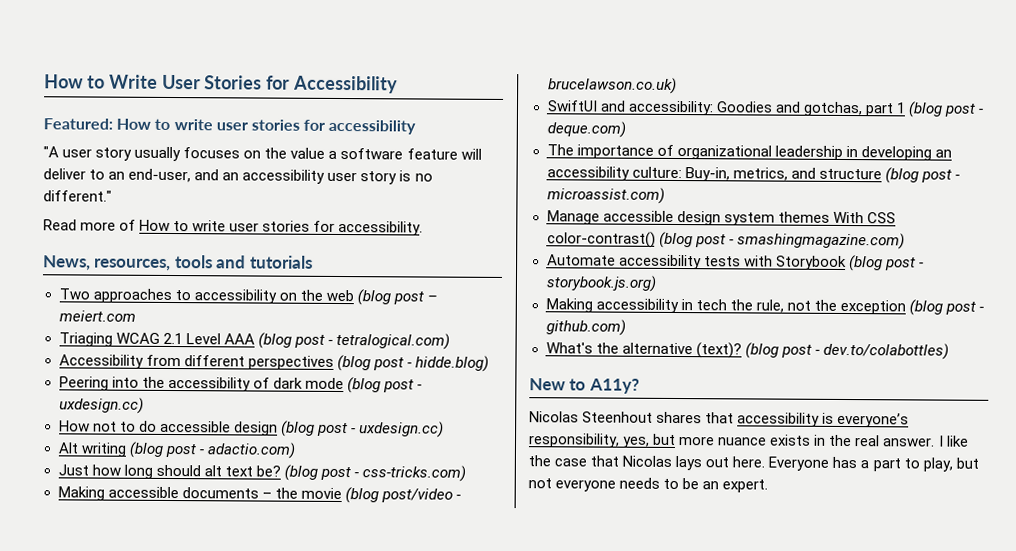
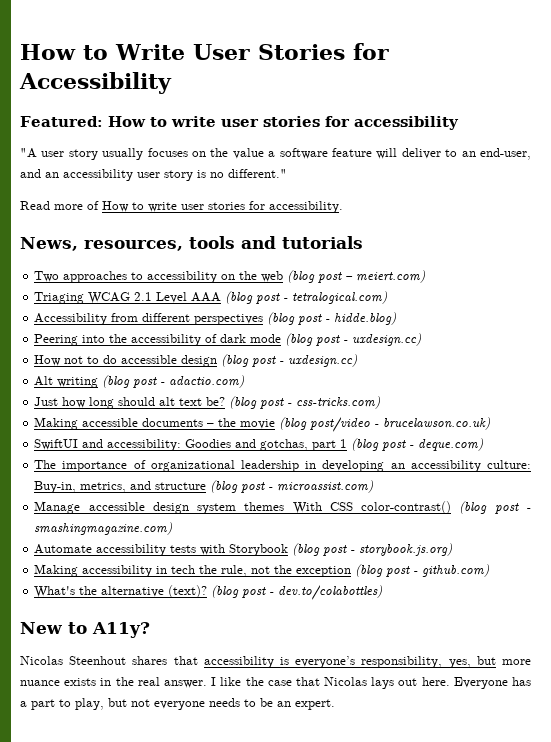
- Two approaches to accessibility on the web (blog post – meiert.com
+ Two approaches to accessibility on the web (blog post – meiert.com)

